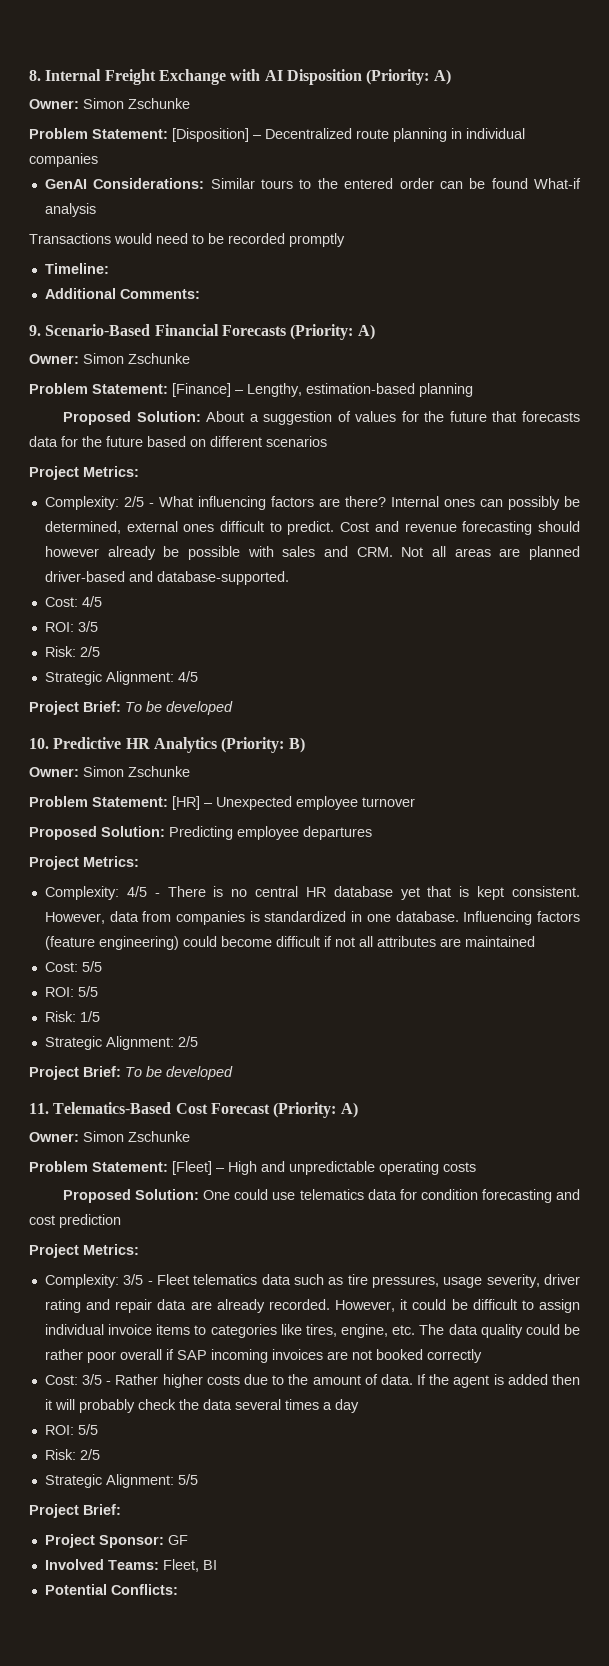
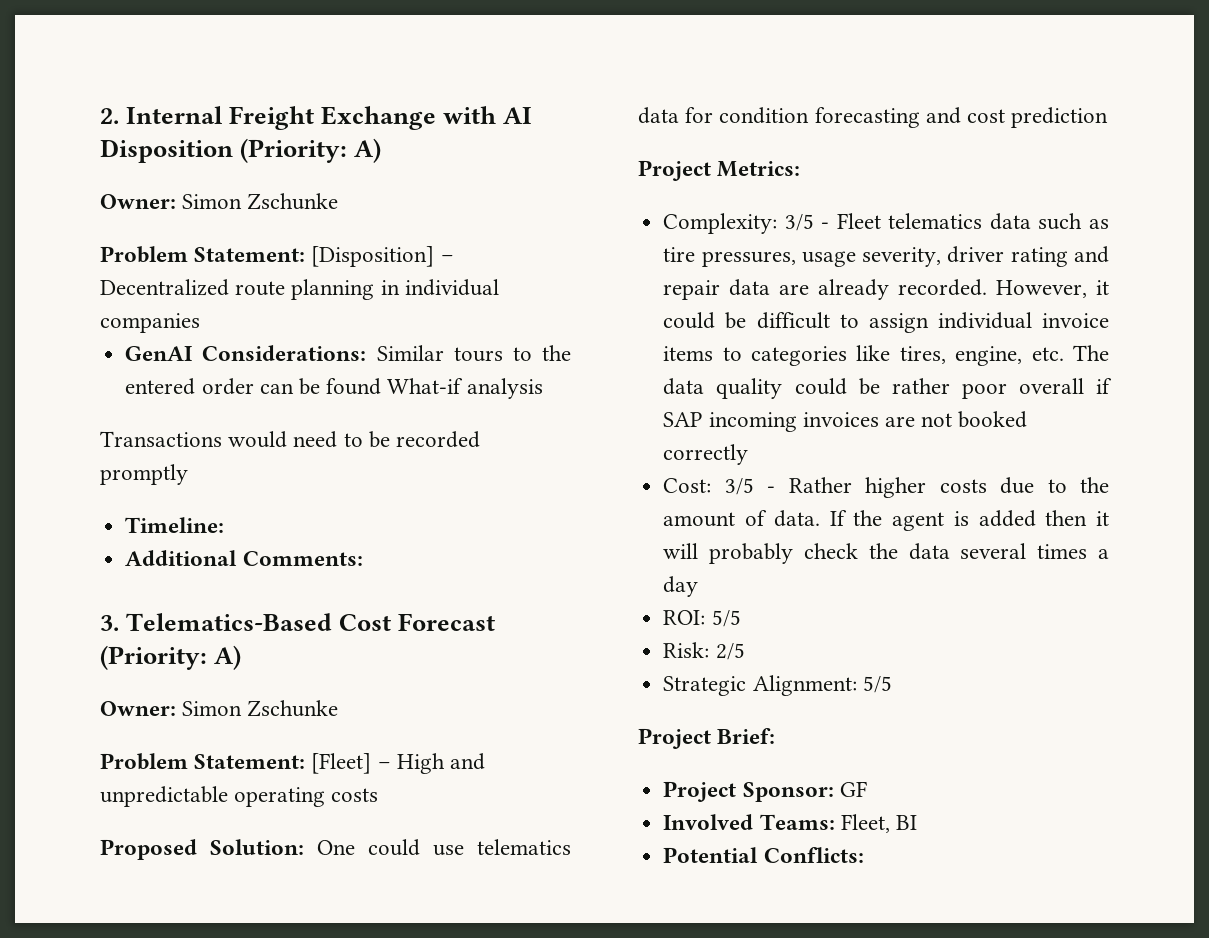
- 8. Internal Freight Exchange with AI Disposition (Priority: A)
+ 2. Internal Freight Exchange with AI Disposition (Priority: A)
- 9. Scenario-Based Financial Forecasts (Priority: A)
- Owner: Simon Zschunke
- Problem Statement: [Finance] – Lengthy, estimation-based planning
- Proposed Solution: About a suggestion of values for the future that forecasts data for the future based on different scenarios
- Project Metrics:
- Complexity: 2/5 - What influencing factors are there? Internal ones can possibly be determined, external ones difficult to predict. Cost and revenue forecasting should however already be possible with sales and CRM. Not all areas are planned driver-based and database-supported.
- Cost: 4/5
- ROI: 3/5
- Risk: 2/5
- Strategic Alignment: 4/5
- Project Brief: To be developed
- 10. Predictive HR Analytics (Priority: B)
- Owner: Simon Zschunke
- Problem Statement: [HR] – Unexpected employee turnover
- Proposed Solution: Predicting employee departures
- Project Metrics:
- Complexity: 4/5 - There is no central HR database yet that is kept consistent. However, data from companies is standardized in one database. Influencing factors (feature engineering) could become difficult if not all attributes are maintained
- Cost: 5/5
- ROI: 5/5
- Risk: 1/5
- Strategic Alignment: 2/5
- Project Brief: To be developed
- 11. Telematics-Based Cost Forecast (Priority: A)
+ 3. Telematics-Based Cost Forecast (Priority: A)

